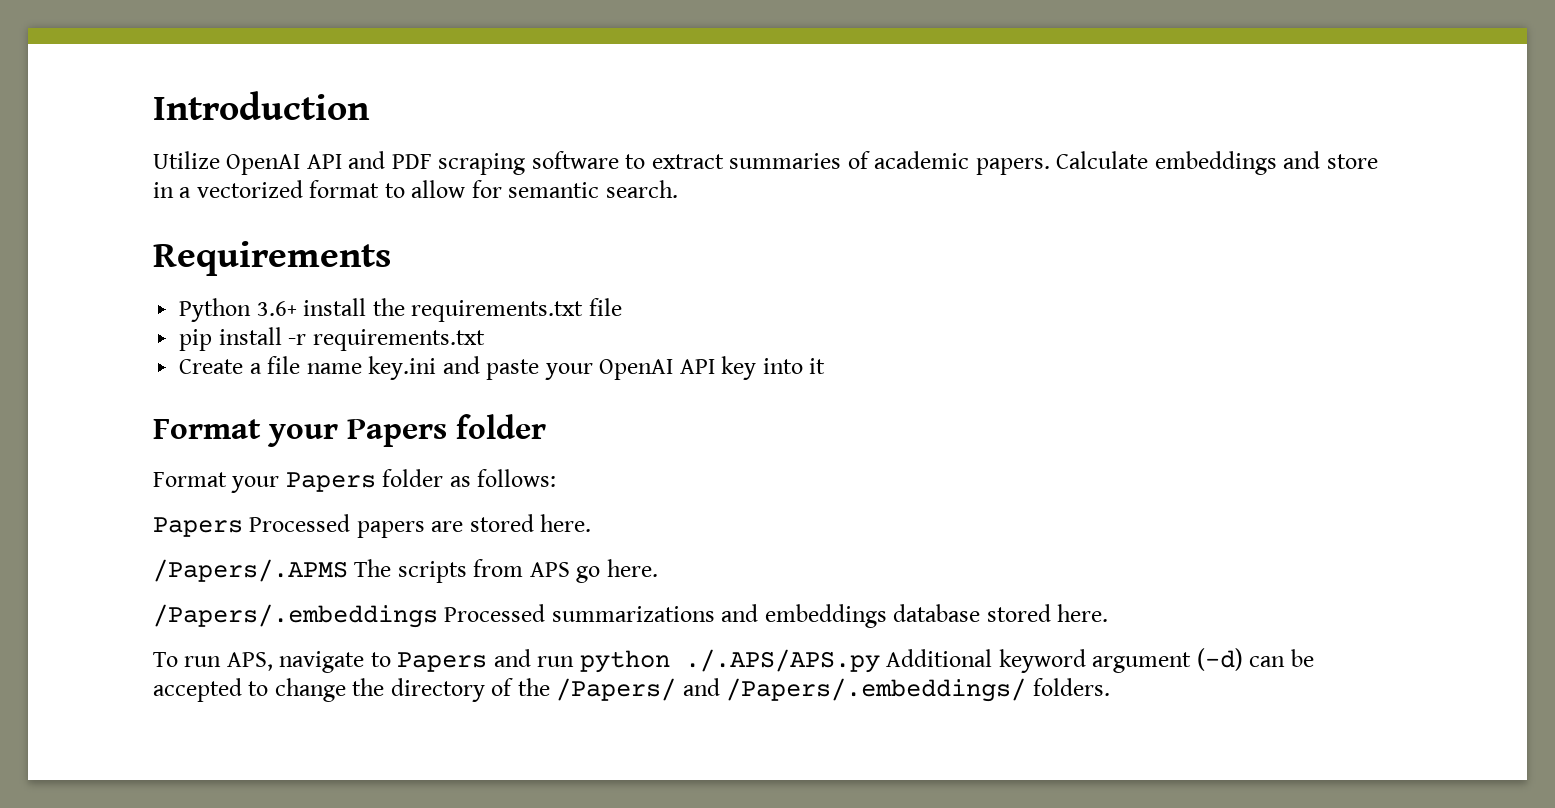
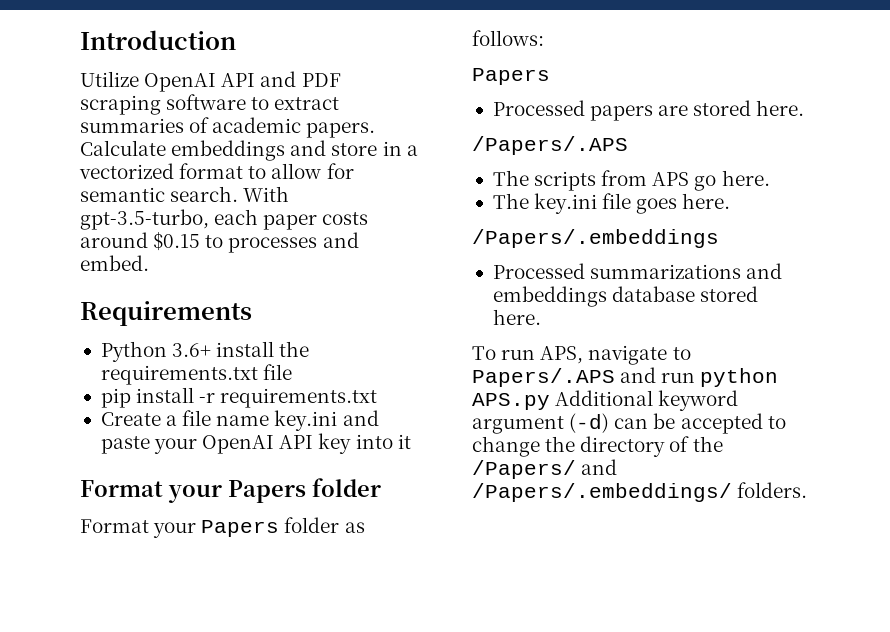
+ With gpt-3.5-turbo, each paper costs around $0.15 to processes and embed.
  Format your Papers folder as follows:
- Papers Processed papers are stored here.
+ Papers
+ Processed papers are stored here.
- /Papers/.APMS The scripts from APS go here.
+ /Papers/.APS
+ The scripts from APS go here.
+ The key.ini file goes here.
- /Papers/.embeddings Processed summarizations and embeddings database stored here.
+ /Papers/.embeddings
+ Processed summarizations and embeddings database stored here.
- To run APS, navigate to Papers and run python ./.APS/APS.py Additional keyword argument (-d) can be accepted to change the directory of the /Papers/ and /Papers/.embeddings/ folders.
+ To run APS, navigate to Papers/.APS and run python APS.py Additional keyword argument (-d) can be accepted to change the directory of the /Papers/ and /Papers/.embeddings/ folders.

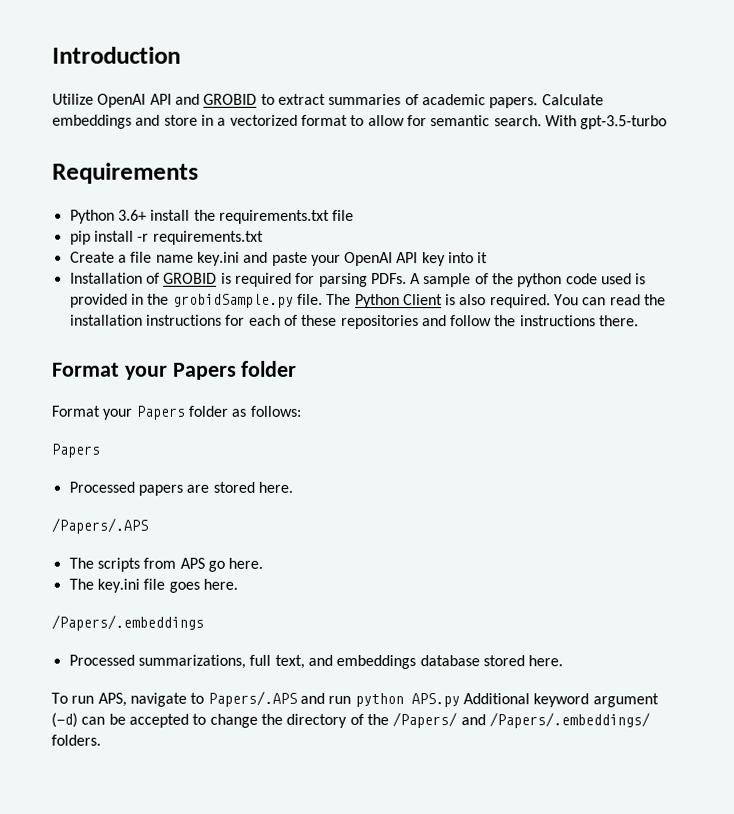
- Utilize OpenAI API and PDF scraping software to extract summaries of academic papers.
+ Utilize OpenAI API and GROBID to extract summaries of academic papers.
- With gpt-3.5-turbo, each paper costs around $0.15 to processes and embed.
+ With gpt-3.5-turbo
+ Installation of GROBID is required for parsing PDFs. A sample of the python code used is provided in the grobidSample.py file. The Python Client is also required. You can read the installation instructions for each of these repositories and follow the instructions there.
- Processed summarizations and embeddings database stored here.
+ Processed summarizations, full text, and embeddings database stored here.

